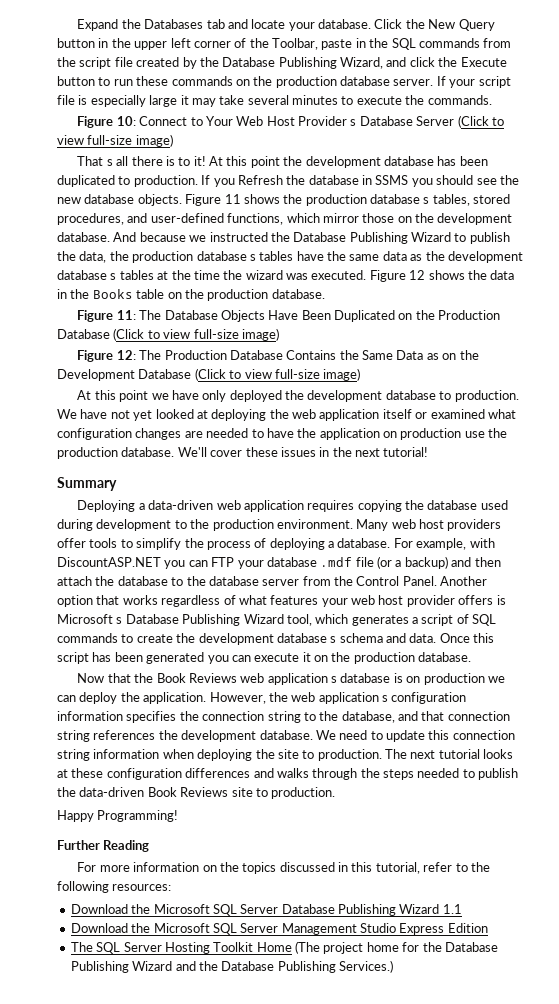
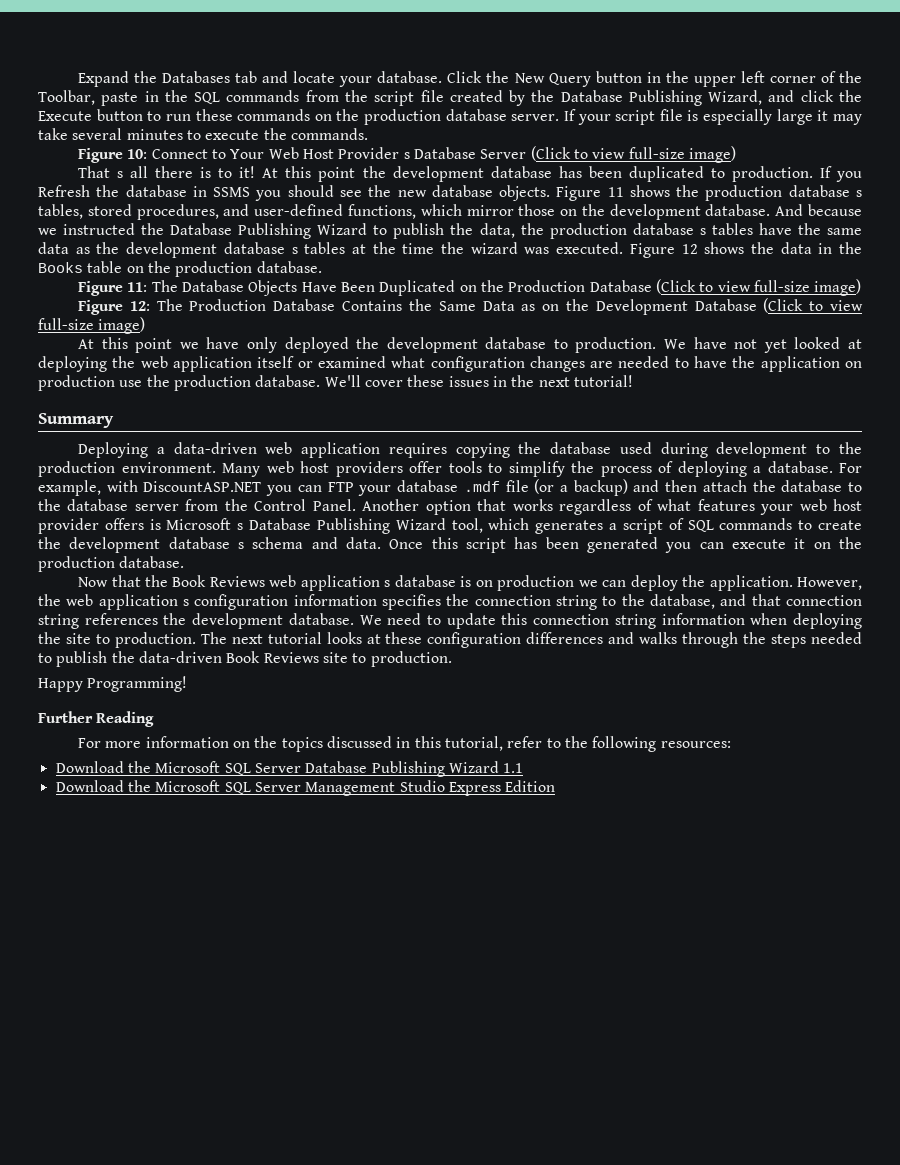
- The SQL Server Hosting Toolkit Home (The project home for the Database Publishing Wizard and the Database Publishing Services.)

